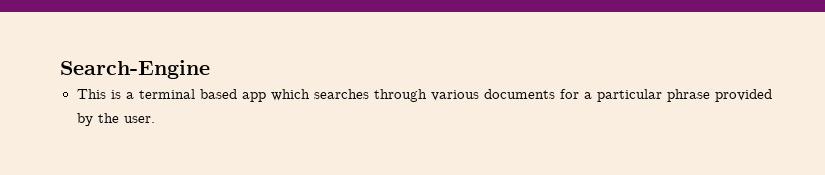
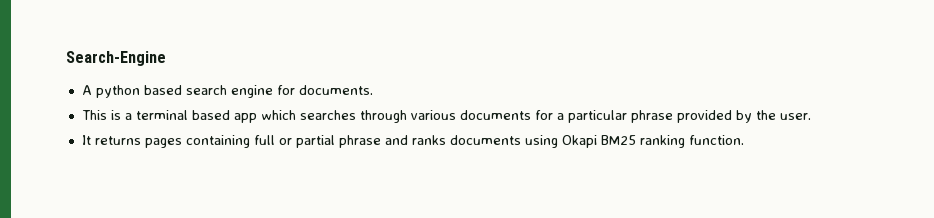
+ A python based search engine for documents.
+ It returns pages containing full or partial phrase and ranks documents using Okapi BM25 ranking function.

